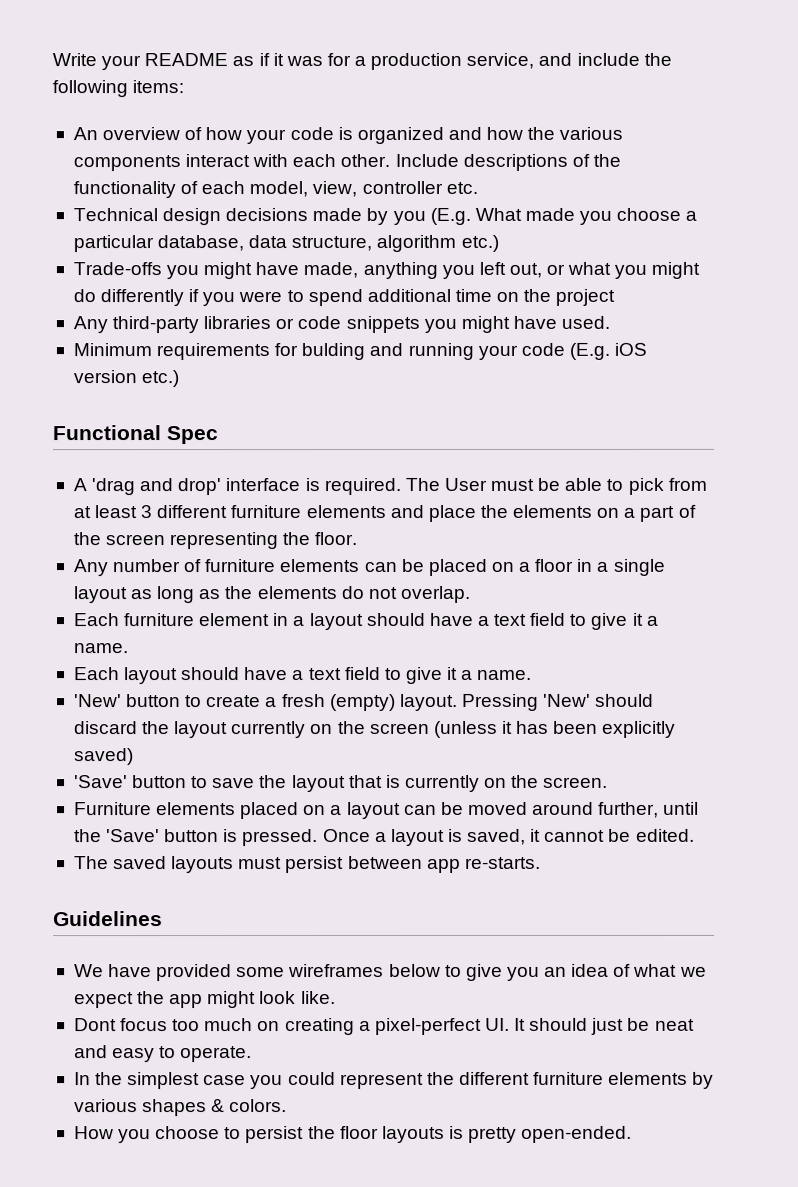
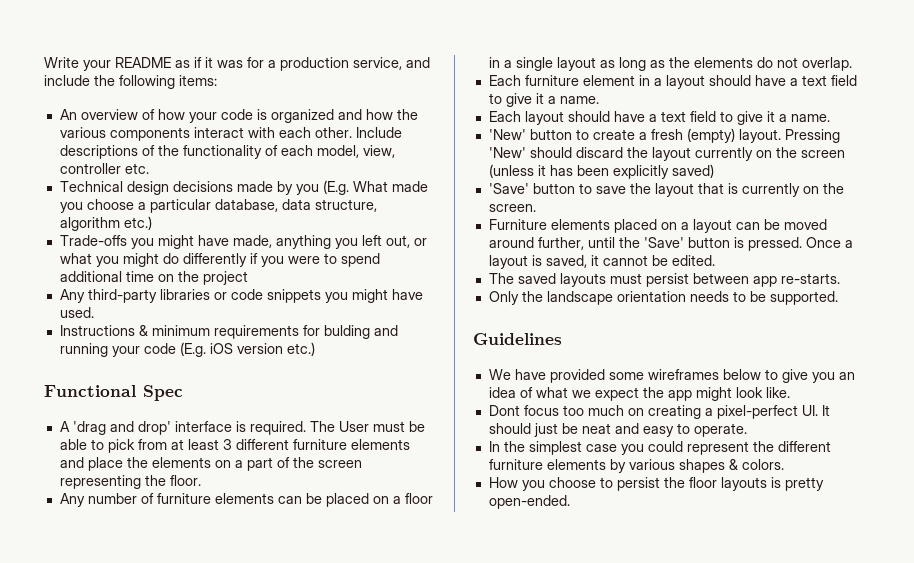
- Minimum requirements for bulding and running your code (E.g. iOS version etc.)
+ Instructions & minimum requirements for bulding and running your code (E.g. iOS version etc.)
+ Only the landscape orientation needs to be supported.

